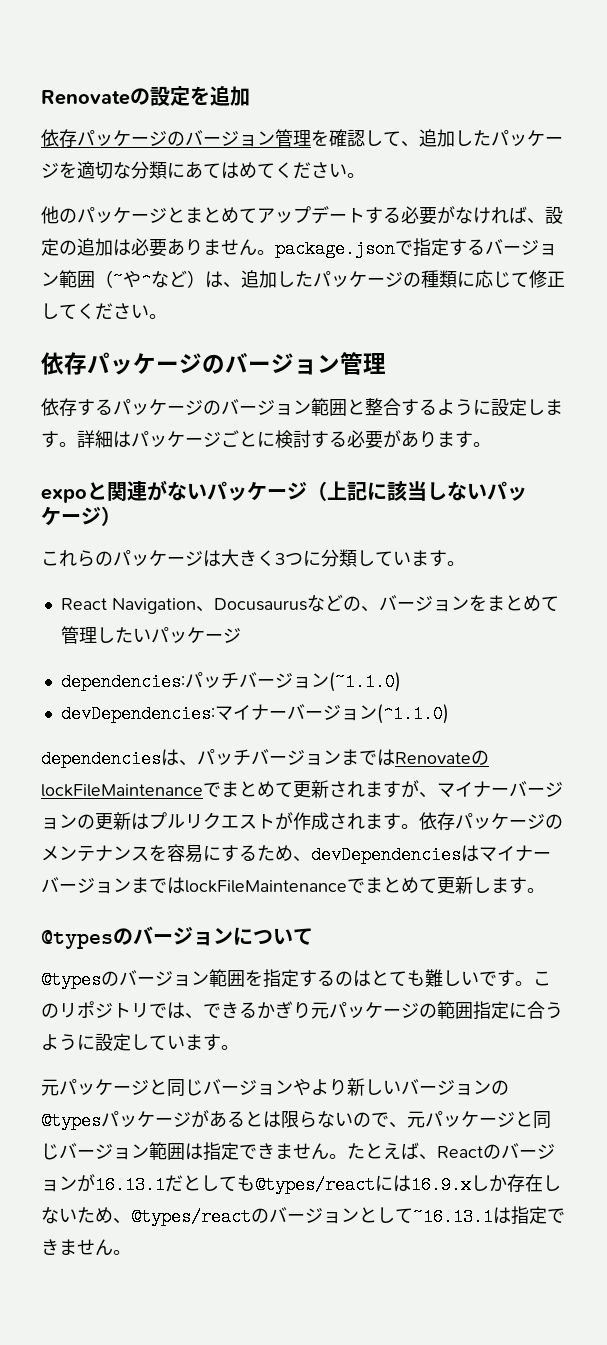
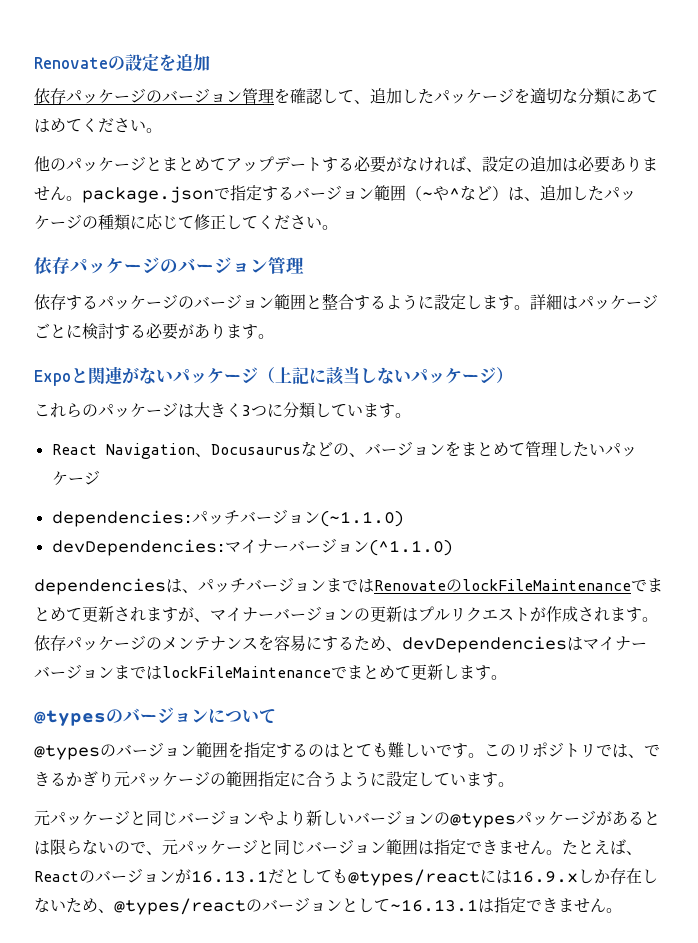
- expoと関連がないパッケージ（上記に該当しないパッケージ）
+ Expoと関連がないパッケージ（上記に該当しないパッケージ）

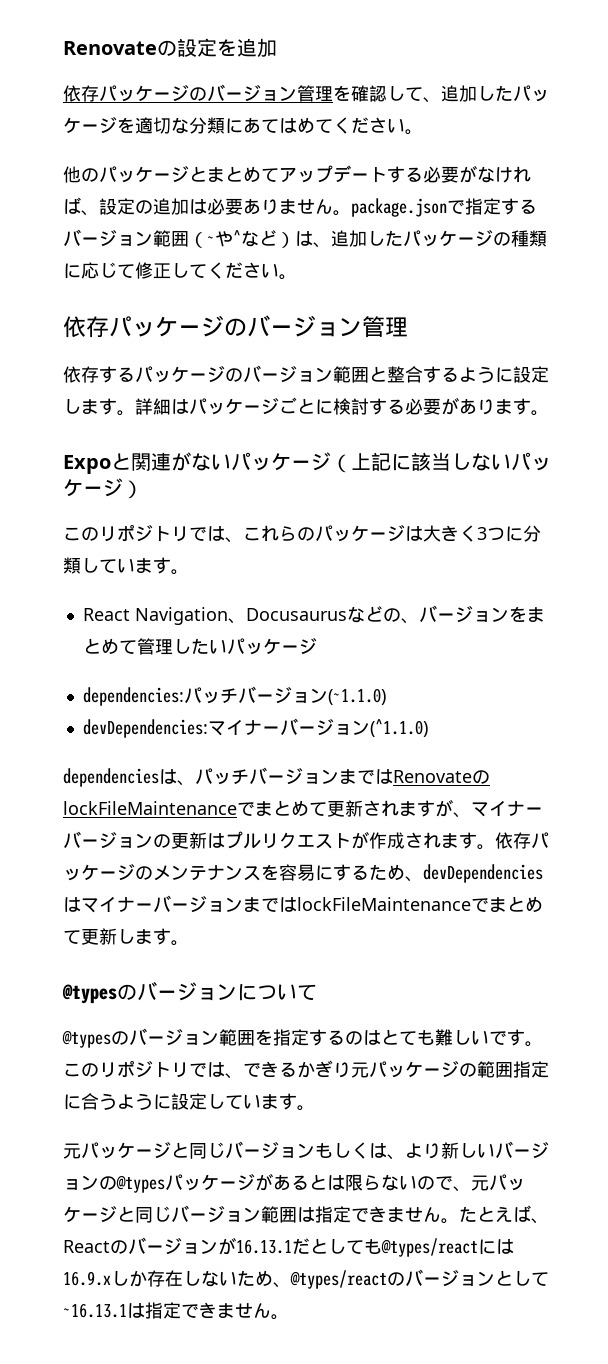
- これらのパッケージは大きく3つに分類しています。
+ このリポジトリでは、これらのパッケージは大きく3つに分類しています。
- 元パッケージと同じバージョンやより新しいバージョンの@typesパッケージがあるとは限らないので、元パッケージと同じバージョン範囲は指定できません。
+ 元パッケージと同じバージョンもしくは、より新しいバージョンの@typesパッケージがあるとは限らないので、元パッケージと同じバージョン範囲は指定できません。

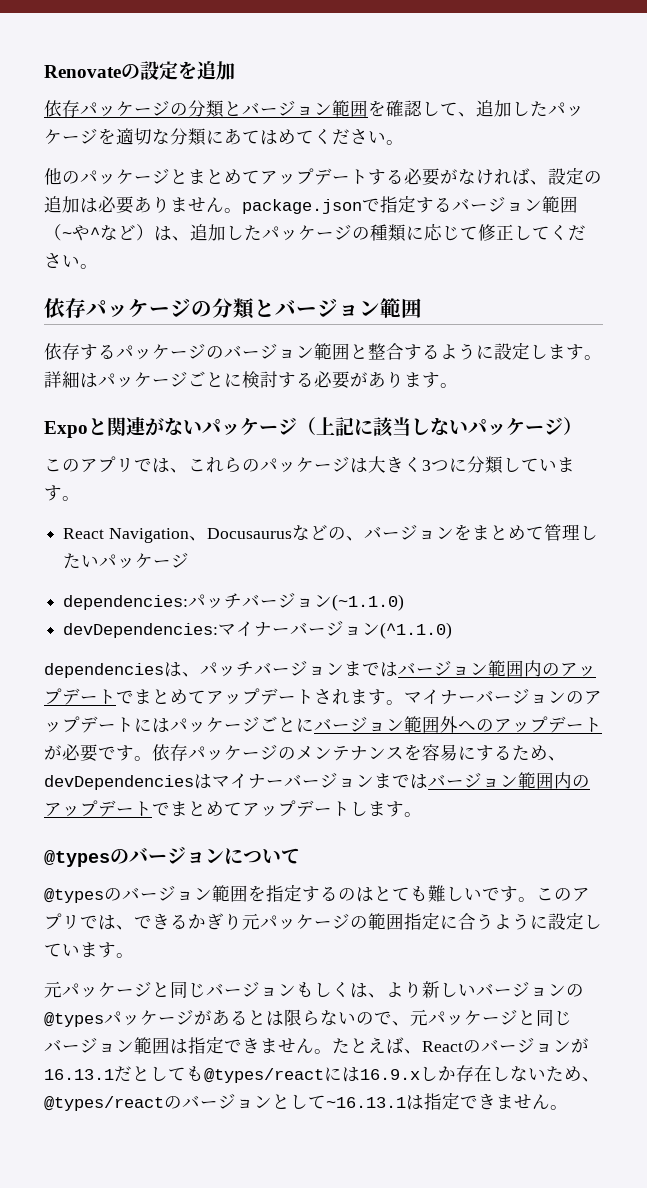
- 依存パッケージのバージョン管理を確認して、追加したパッケージを適切な分類にあてはめてください。
+ 依存パッケージの分類とバージョン範囲を確認して、追加したパッケージを適切な分類にあてはめてください。
  他のパッケージとまとめてアップデートする必要がなければ、設定の追加は必要ありません。package.jsonで指定するバージョン範囲（~や^など）は、追加したパッケージの種類に応じて修正してください。
- 依存パッケージのバージョン管理
+ 依存パッケージの分類とバージョン範囲
- このリポジトリでは、これらのパッケージは大きく3つに分類しています。
+ このアプリでは、これらのパッケージは大きく3つに分類しています。
- dependenciesは、パッチバージョンまではRenovateのlockFileMaintenanceでまとめて更新されますが、マイナーバージョンの更新はプルリクエストが作成されます。
+ dependenciesは、パッチバージョンまではバージョン範囲内のアップデートでまとめてアップデートされます。マイナーバージョンのアップデートにはパッケージごとにバージョン範囲外へのアップデートが必要です。
- 依存パッケージのメンテナンスを容易にするため、devDependenciesはマイナーバージョンまではlockFileMaintenanceでまとめて更新します。
+ 依存パッケージのメンテナンスを容易にするため、devDependenciesはマイナーバージョンまではバージョン範囲内のアップデートでまとめてアップデートします。
- このリポジトリでは、できるかぎり元パッケージの範囲指定に合うように設定しています。
+ このアプリでは、できるかぎり元パッケージの範囲指定に合うように設定しています。

